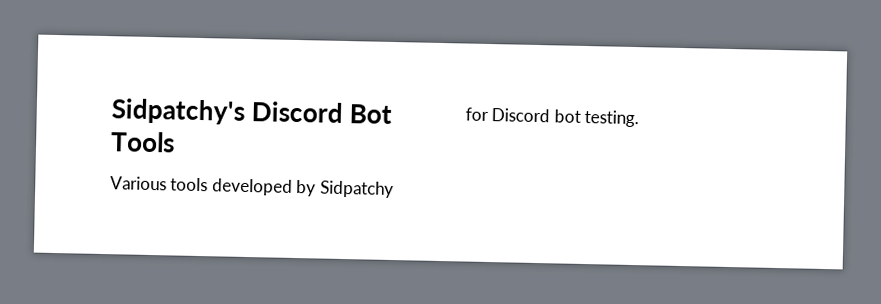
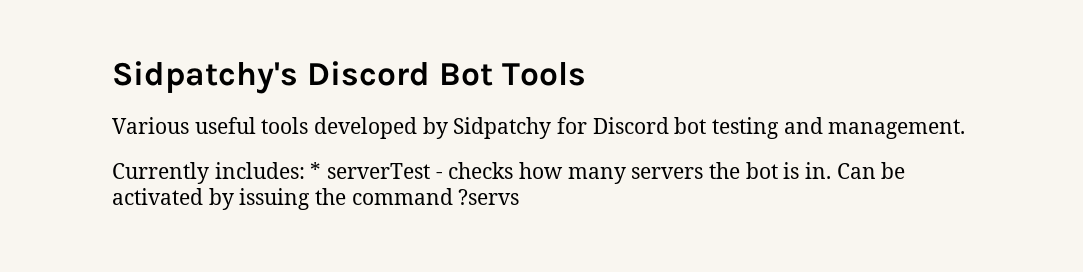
- Various tools developed by Sidpatchy for Discord bot testing.
+ Various useful tools developed by Sidpatchy for Discord bot testing and management.
+ Currently includes: * serverTest - checks how many servers the bot is in. Can be activated by issuing the command ?servs

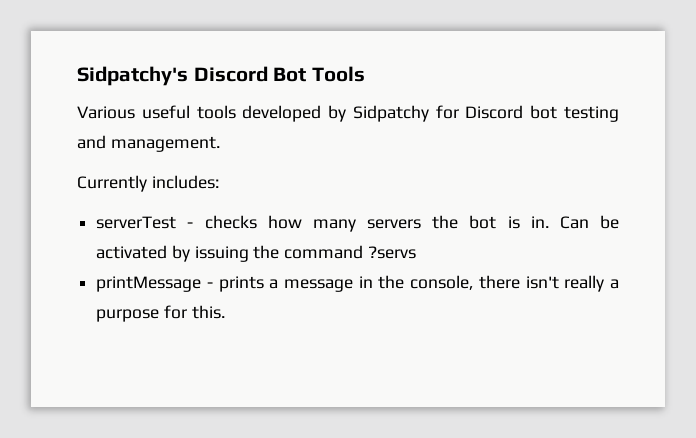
- Currently includes: * serverTest - checks how many servers the bot is in.
+ Currently includes:
+ serverTest - checks how many servers the bot is in.
+ printMessage - prints a message in the console, there isn't really a purpose for this.

